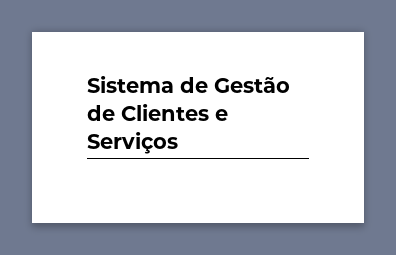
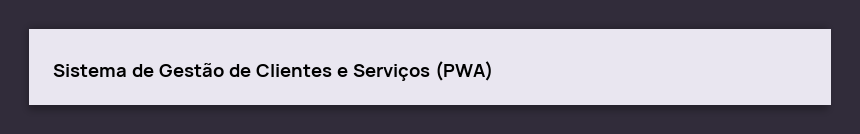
- Sistema de Gestão de Clientes e Serviços
+ Sistema de Gestão de Clientes e Serviços (PWA)

